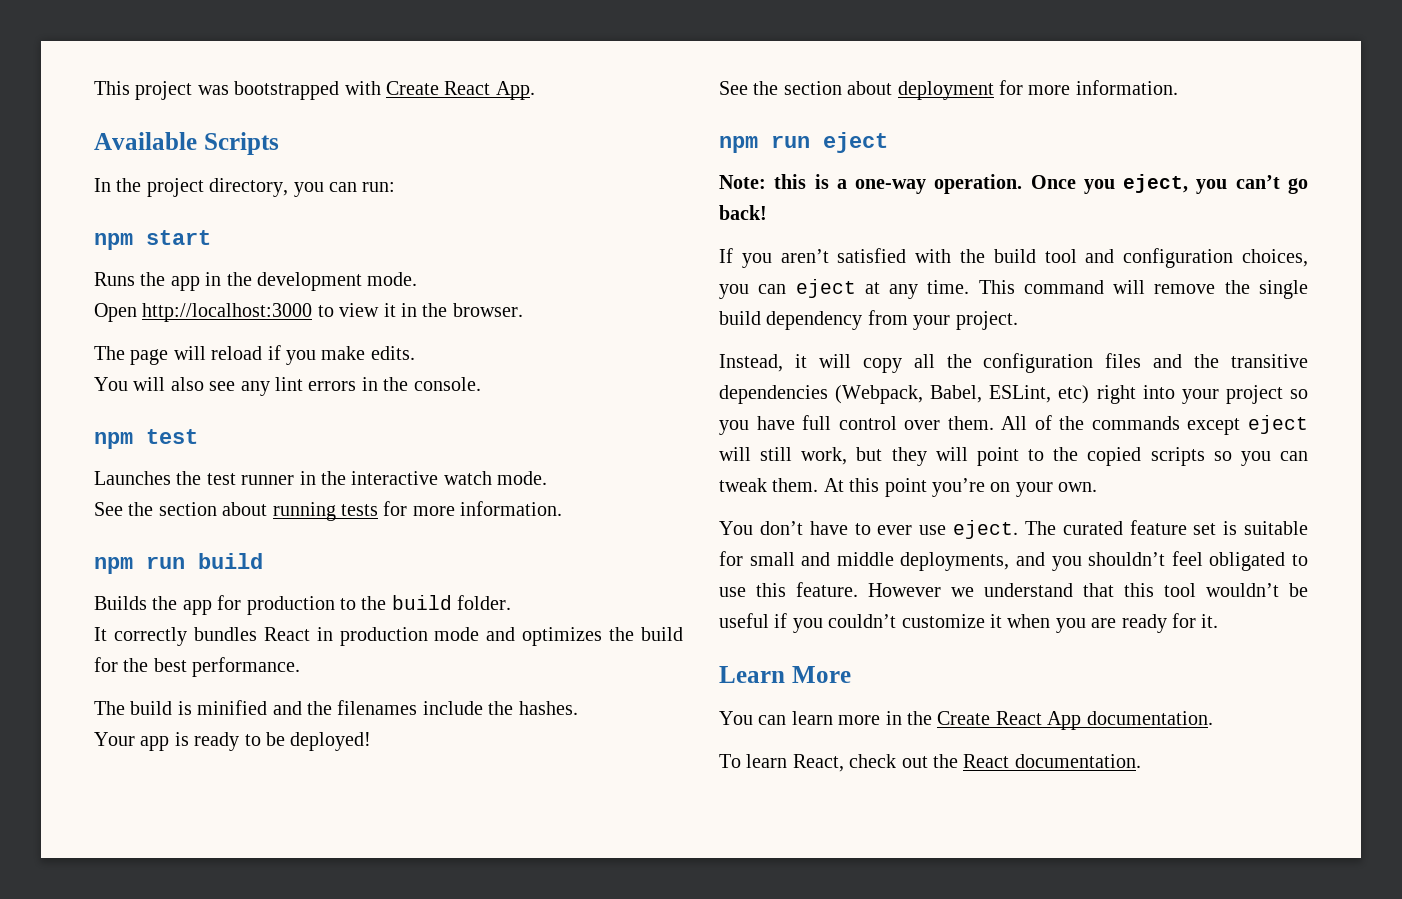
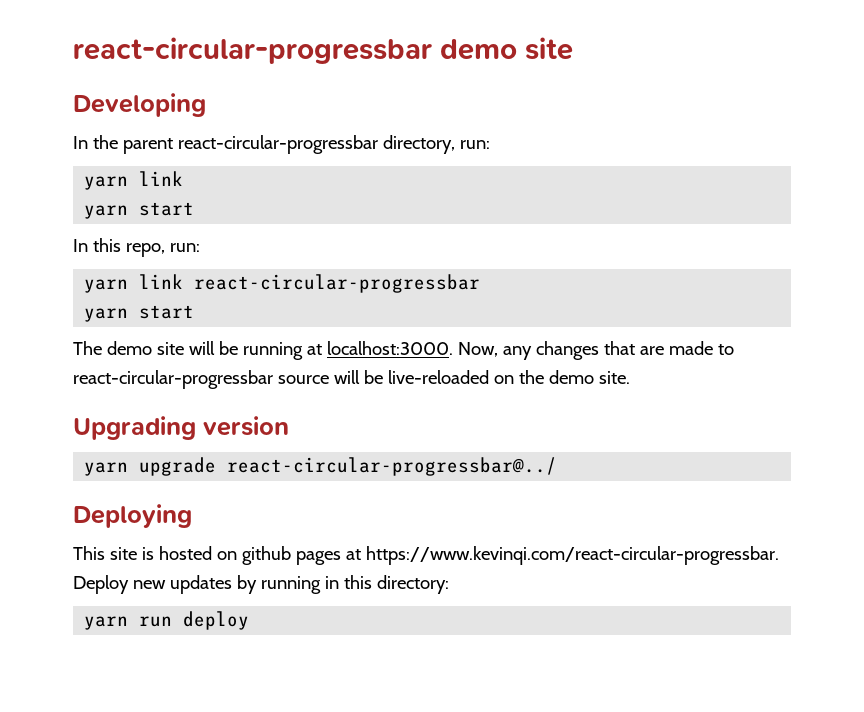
- This project was bootstrapped with Create React App.
- Available Scripts
- In the project directory, you can run:
- npm start
- Runs the app in the development mode.
- Open http://localhost:3000 to view it in the browser.
- The page will reload if you make edits.
- You will also see any lint errors in the console.
- npm test
- Launches the test runner in the interactive watch mode.
- See the section about running tests for more information.
- npm run build
- Builds the app for production to the build folder.
- It correctly bundles React in production mode and optimizes the build for the best performance.
- The build is minified and the filenames include the hashes.
- Your app is ready to be deployed!
- See the section about deployment for more information.
- npm run eject
- Note: this is a one-way operation. Once you eject, you can’t go back!
- If you aren’t satisfied with the build tool and configuration choices, you can eject at any time. This command will remove the single build dependency from your project.
- Instead, it will copy all the configuration files and the transitive dependencies (Webpack, Babel, ESLint, etc) right into your project so you have full control over them. All of the commands except eject will still work, but they will point to the copied scripts so you can tweak them. At this point you’re on your own.
- You don’t have to ever use eject. The curated feature set is suitable for small and middle deployments, and you shouldn’t feel obligated to use this feature. However we understand that this tool wouldn’t be useful if you couldn’t customize it when you are ready for it.
- Learn More
- You can learn more in the Create React App documentation.
- To learn React, check out the React documentation.
+ react-circular-progressbar demo site
+ Developing
+ In the parent react-circular-progressbar directory, run:
+ yarn link
+ yarn start
+ In this repo, run:
+ yarn link react-circular-progressbar
+ yarn start
+ The demo site will be running at localhost:3000. Now, any changes that are made to react-circular-progressbar source will be live-reloaded on the demo site.
+ Upgrading version
+ yarn upgrade react-circular-progressbar@../
+ Deploying
+ This site is hosted on github pages at https://www.kevinqi.com/react-circular-progressbar. Deploy new updates by running in this directory:
+ yarn run deploy

